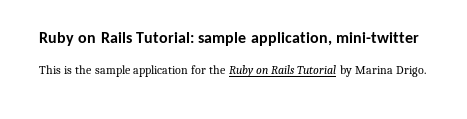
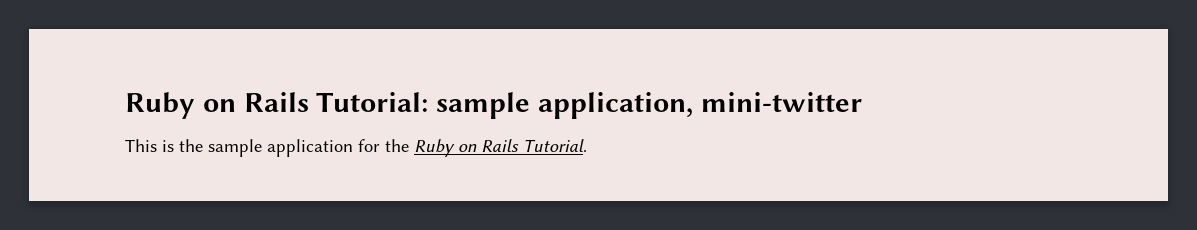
- This is the sample application for the Ruby on Rails Tutorial by Marina Drigo.
+ This is the sample application for the Ruby on Rails Tutorial.

